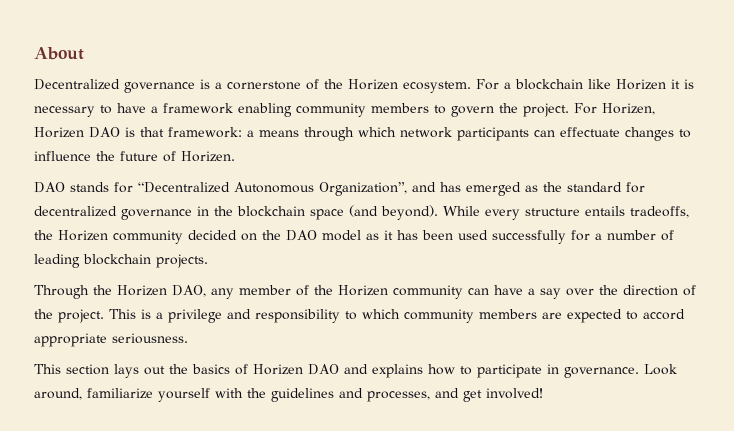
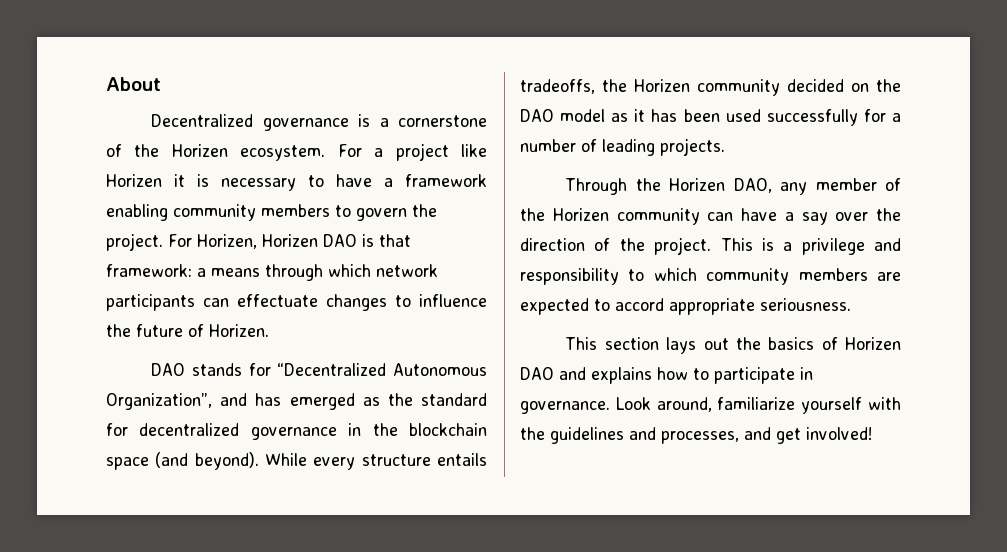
- For a blockchain like Horizen it is necessary to have a framework enabling community members to govern the project.
+ For a project like Horizen it is necessary to have a framework enabling community members to govern the project.
- While every structure entails tradeoffs, the Horizen community decided on the DAO model as it has been used successfully for a number of leading blockchain projects.
+ While every structure entails tradeoffs, the Horizen community decided on the DAO model as it has been used successfully for a number of leading projects.

